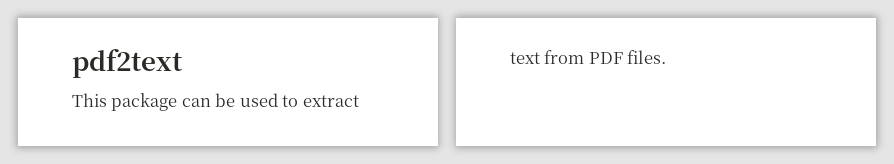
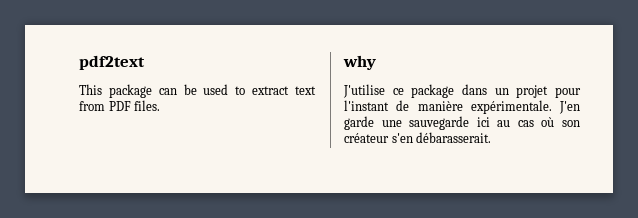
+ why
+ J'utilise ce package dans un projet pour l'instant de manière expérimentale. J'en garde une sauvegarde ici au cas où son créateur s'en débarasserait.

